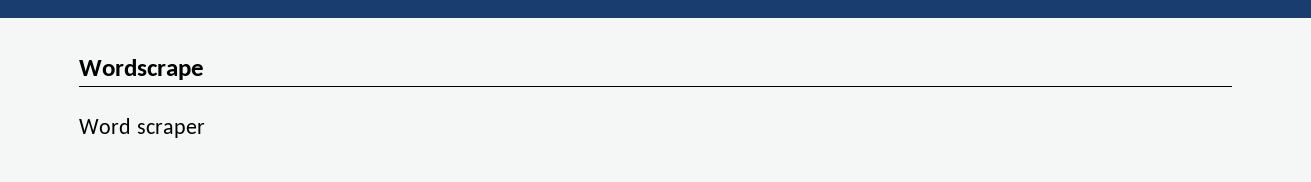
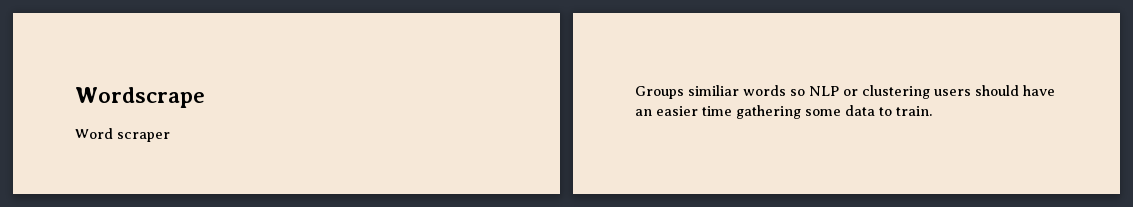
+ Groups similiar words so NLP or clustering users should have an easier time gathering some data to train.

